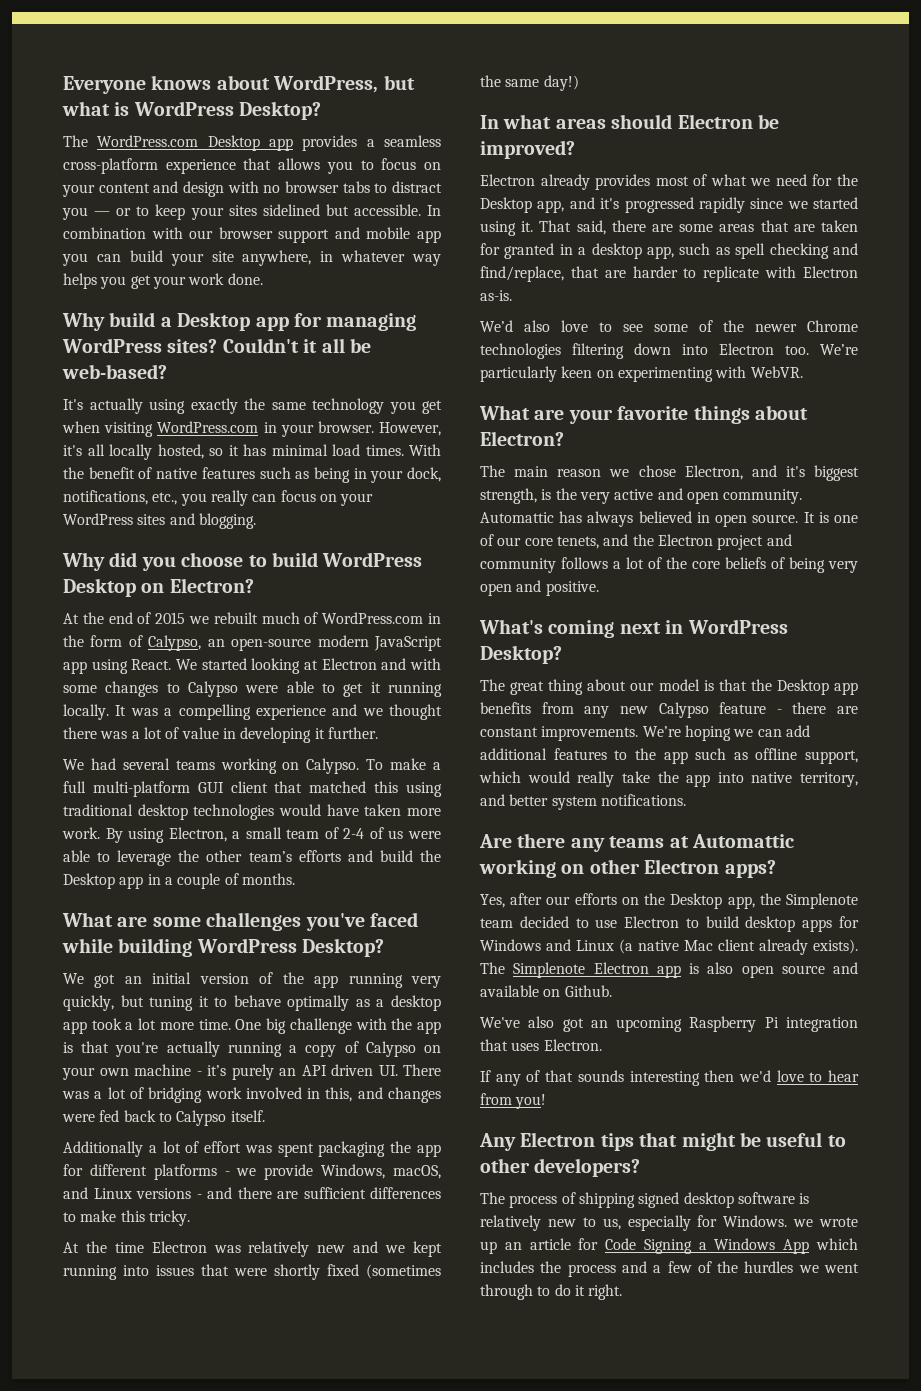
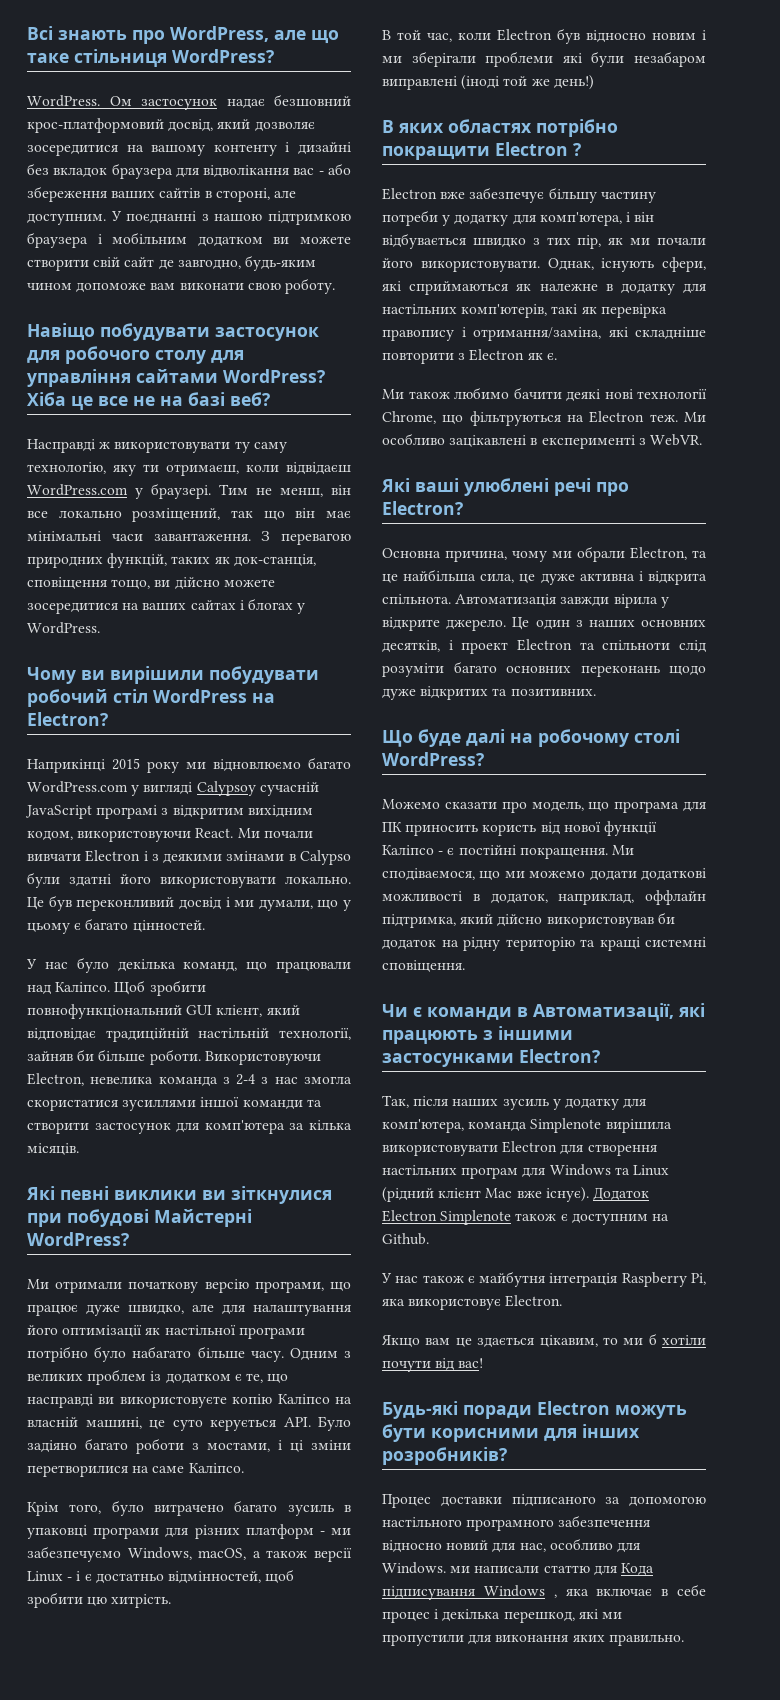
- Everyone knows about WordPress, but what is WordPress Desktop?
- The WordPress.com Desktop app provides a seamless cross-platform experience that allows you to focus on your content and design with no browser tabs to distract you — or to keep your sites sidelined but accessible. In combination with our browser support and mobile app you can build your site anywhere, in whatever way helps you get your work done.
- Why build a Desktop app for managing WordPress sites? Couldn't it all be web-based?
- It's actually using exactly the same technology you get when visiting WordPress.com in your browser. However, it's all locally hosted, so it has minimal load times. With the benefit of native features such as being in your dock, notifications, etc., you really can focus on your WordPress sites and blogging.
- Why did you choose to build WordPress Desktop on Electron?
- At the end of 2015 we rebuilt much of WordPress.com in the form of Calypso, an open-source modern JavaScript app using React. We started looking at Electron and with some changes to Calypso were able to get it running locally. It was a compelling experience and we thought there was a lot of value in developing it further.
- We had several teams working on Calypso. To make a full multi-platform GUI client that matched this using traditional desktop technologies would have taken more work. By using Electron, a small team of 2-4 of us were able to leverage the other team’s efforts and build the Desktop app in a couple of months.
- What are some challenges you've faced while building WordPress Desktop?
- We got an initial version of the app running very quickly, but tuning it to behave optimally as a desktop app took a lot more time. One big challenge with the app is that you're actually running a copy of Calypso on your own machine - it’s purely an API driven UI. There was a lot of bridging work involved in this, and changes were fed back to Calypso itself.
- Additionally a lot of effort was spent packaging the app for different platforms - we provide Windows, macOS, and Linux versions - and there are sufficient differences to make this tricky.
- At the time Electron was relatively new and we kept running into issues that were shortly fixed (sometimes the same day!)
- In what areas should Electron be improved?
- Electron already provides most of what we need for the Desktop app, and it's progressed rapidly since we started using it. That said, there are some areas that are taken for granted in a desktop app, such as spell checking and find/replace, that are harder to replicate with Electron as-is.
- We’d also love to see some of the newer Chrome technologies filtering down into Electron too. We’re particularly keen on experimenting with WebVR.
- What are your favorite things about Electron?
- The main reason we chose Electron, and it's biggest strength, is the very active and open community. Automattic has always believed in open source. It is one of our core tenets, and the Electron project and community follows a lot of the core beliefs of being very open and positive.
- What's coming next in WordPress Desktop?
- The great thing about our model is that the Desktop app benefits from any new Calypso feature - there are constant improvements. We’re hoping we can add additional features to the app such as offline support, which would really take the app into native territory, and better system notifications.
- Are there any teams at Automattic working on other Electron apps?
- Yes, after our efforts on the Desktop app, the Simplenote team decided to use Electron to build desktop apps for Windows and Linux (a native Mac client already exists). The Simplenote Electron app is also open source and available on Github.
- We've also got an upcoming Raspberry Pi integration that uses Electron.
- If any of that sounds interesting then we'd love to hear from you!
- Any Electron tips that might be useful to other developers?
- The process of shipping signed desktop software is relatively new to us, especially for Windows. we wrote up an article for Code Signing a Windows App which includes the process and a few of the hurdles we went through to do it right.
+ Всі знають про WordPress, але що таке стільниця WordPress?
+ WordPress. Ом застосунок надає безшовний крос-платформовий досвід, який дозволяє зосередитися на вашому контенту і дизайні без вкладок браузера для відволікання вас - або збереження ваших сайтів в стороні, але доступним. У поєднанні з нашою підтримкою браузера і мобільним додатком ви можете створити свій сайт де завгодно, будь-яким чином допоможе вам виконати свою роботу.
+ Навіщо побудувати застосунок для робочого столу для управління сайтами WordPress? Хіба це все не на базі веб?
+ Насправді ж використовувати ту саму технологію, яку ти отримаєш, коли відвідаєш WordPress.com у браузері. Тим не менш, він все локально розміщений, так що він має мінімальні часи завантаження. З перевагою природних функцій, таких як док-станція, сповіщення тощо, ви дійсно можете зосередитися на ваших сайтах і блогах у WordPress.
+ Чому ви вирішили побудувати робочий стіл WordPress на Electron?
+ Наприкінці 2015 року ми відновлюємо багато WordPress.com у вигляді Calypsoу сучасній JavaScript програмі з відкритим вихідним кодом, використовуючи React. Ми почали вивчати Electron і з деякими змінами в Calypso були здатні його використовувати локально. Це був переконливий досвід і ми думали, що у цьому є багато цінностей.
+ У нас було декілька команд, що працювали над Каліпсо. Щоб зробити повнофункціональний GUI клієнт, який відповідає традиційній настільній технології, зайняв би більше роботи. Використовуючи Electron, невелика команда з 2-4 з нас змогла скористатися зусиллями іншої команди та створити застосунок для комп'ютера за кілька місяців.
+ Які певні виклики ви зіткнулися при побудові Майстерні WordPress?
+ Ми отримали початкову версію програми, що працює дуже швидко, але для налаштування його оптимізації як настільної програми потрібно було набагато більше часу. Одним з великих проблем із додатком є те, що насправді ви використовуєте копію Каліпсо на власній машині, це суто керується API. Було задіяно багато роботи з мостами, і ці зміни перетворилися на саме Каліпсо.
+ Крім того, було витрачено багато зусиль в упаковці програми для різних платформ - ми забезпечуємо Windows, macOS, а також версії Linux - і є достатньо відмінностей, щоб зробити цю хитрість.
+ В той час, коли Electron був відносно новим і ми зберігали проблеми які були незабаром виправлені (іноді той же день!)
+ В яких областях потрібно покращити Electron ?
+ Electron вже забезпечує більшу частину потреби у додатку для комп'ютера, і він відбувається швидко з тих пір, як ми почали його використовувати. Однак, існують сфери, які сприймаються як належне в додатку для настільних комп'ютерів, такі як перевірка правопису і отримання/заміна, які складніше повторити з Electron як є.
+ Ми також любимо бачити деякі нові технології Chrome, що фільтруються на Electron теж. Ми особливо зацікавлені в експерименті з WebVR.
+ Які ваші улюблені речі про Electron?
+ Основна причина, чому ми обрали Electron, та це найбільша сила, це дуже активна і відкрита спільнота. Автоматизація завжди вірила у відкрите джерело. Це один з наших основних десятків, і проект Electron та спільноти слід розуміти багато основних переконань щодо дуже відкритих та позитивних.
+ Що буде далі на робочому столі WordPress?
+ Можемо сказати про модель, що програма для ПК приносить користь від нової функції Каліпсо - є постійні покращення. Ми сподіваємося, що ми можемо додати додаткові можливості в додаток, наприклад, оффлайн підтримка, який дійсно використовував би додаток на рідну територію та кращі системні сповіщення.
+ Чи є команди в Автоматизації, які працюють з іншими застосунками Electron?
+ Так, після наших зусиль у додатку для комп'ютера, команда Simplenote вирішила використовувати Electron для створення настільних програм для Windows та Linux (рідний клієнт Mac вже існує). Додаток Electron Simplenote також є доступним на Github.
+ У нас також є майбутня інтеграція Raspberry Pi, яка використовує Electron.
+ Якщо вам це здається цікавим, то ми б хотіли почути від вас!
+ Будь-які поради Electron можуть бути корисними для інших розробників?
+ Процес доставки підписаного за допомогою настільного програмного забезпечення відносно новий для нас, особливо для Windows. ми написали статтю для Кода підписування Windows , яка включає в себе процес і декілька перешкод, які ми пропустили для виконання яких правильно.

